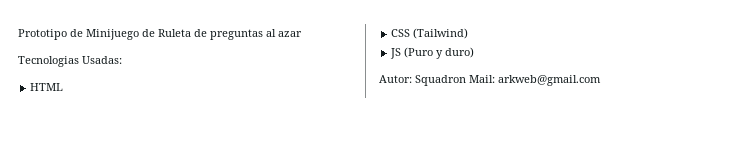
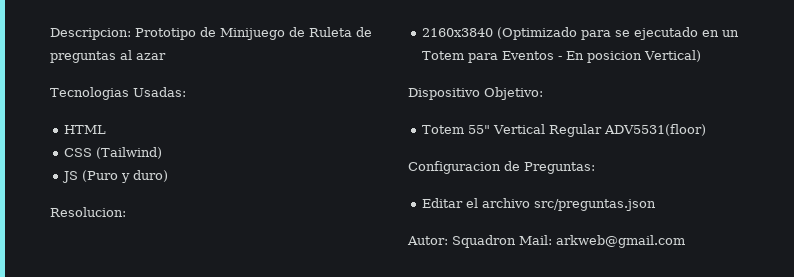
- Prototipo de Minijuego de Ruleta de preguntas al azar
+ Descripcion: Prototipo de Minijuego de Ruleta de preguntas al azar
+ Resolucion:
+ 2160x3840 (Optimizado para se ejecutado en un Totem para Eventos - En posicion Vertical)
+ Dispositivo Objetivo:
+ Totem 55" Vertical Regular ADV5531(floor)
+ Configuracion de Preguntas:
+ Editar el archivo src/preguntas.json

